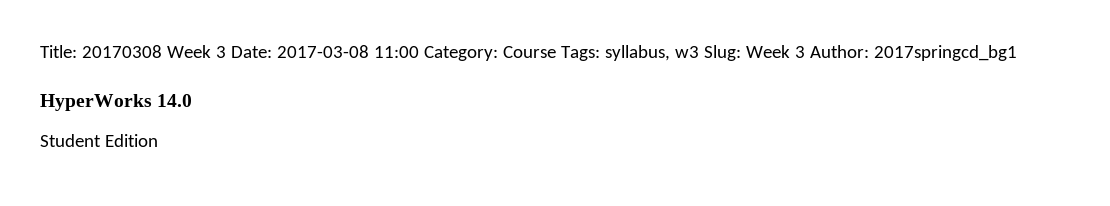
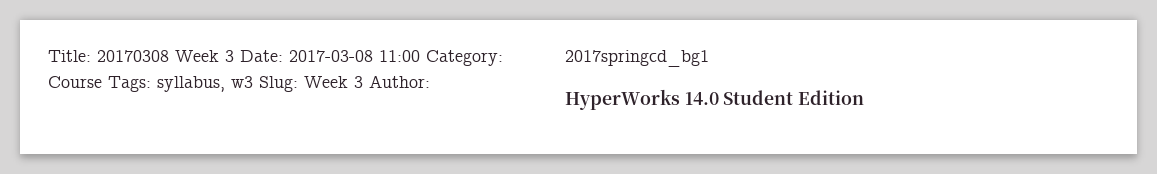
- HyperWorks 14.0
- Student Edition
+ HyperWorks 14.0 Student Edition

